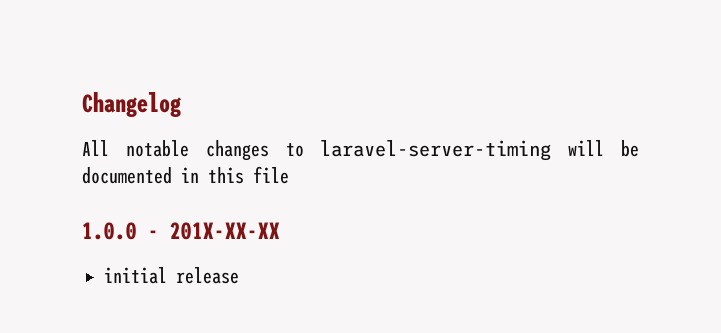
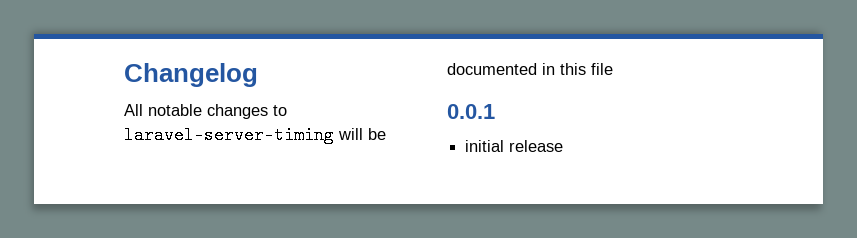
- 1.0.0 - 201X-XX-XX
+ 0.0.1

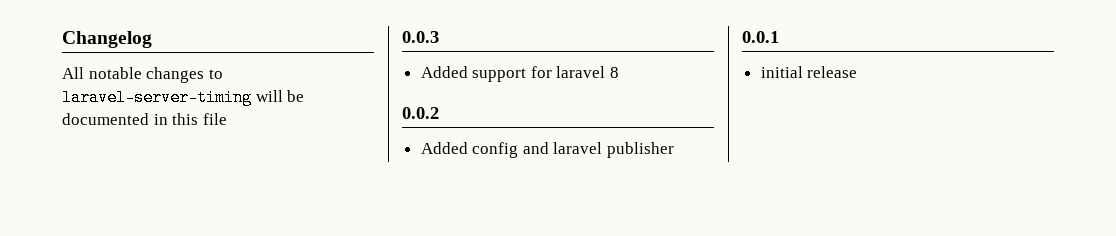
+ 0.0.3
+ Added support for laravel 8
+ 0.0.2
+ Added config and laravel publisher

